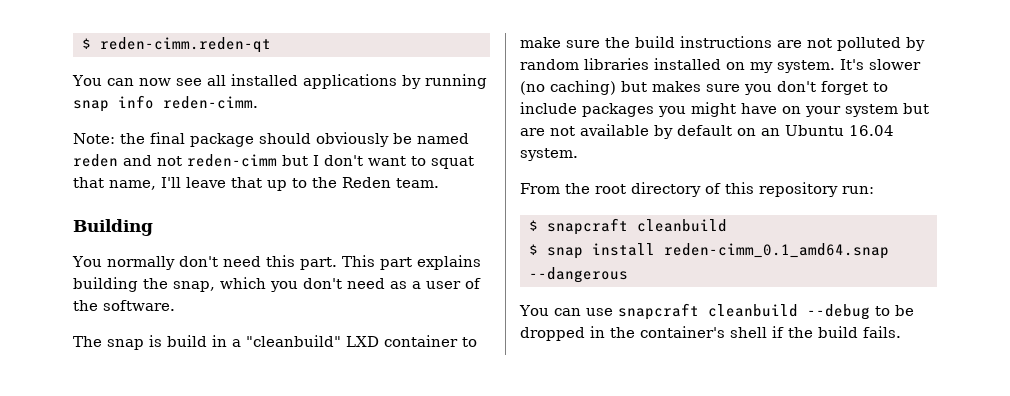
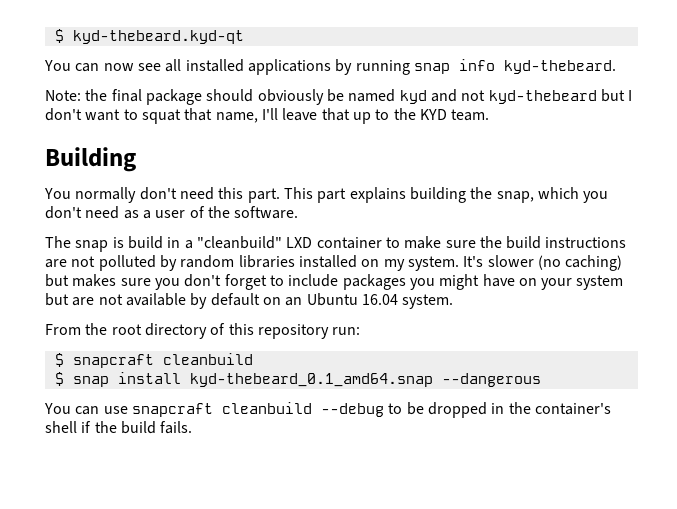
- $ reden-cimm.reden-qt
+ $ kyd-thebeard.kyd-qt
- You can now see all installed applications by running snap info reden-cimm.
+ You can now see all installed applications by running snap info kyd-thebeard.
- Note: the final package should obviously be named reden and not reden-cimm but I don't want to squat that name, I'll leave that up to the Reden team.
+ Note: the final package should obviously be named kyd and not kyd-thebeard but I don't want to squat that name, I'll leave that up to the KYD team.
- $ snap install reden-cimm_0.1_amd64.snap --dangerous
+ $ snap install kyd-thebeard_0.1_amd64.snap --dangerous

